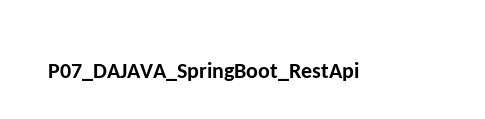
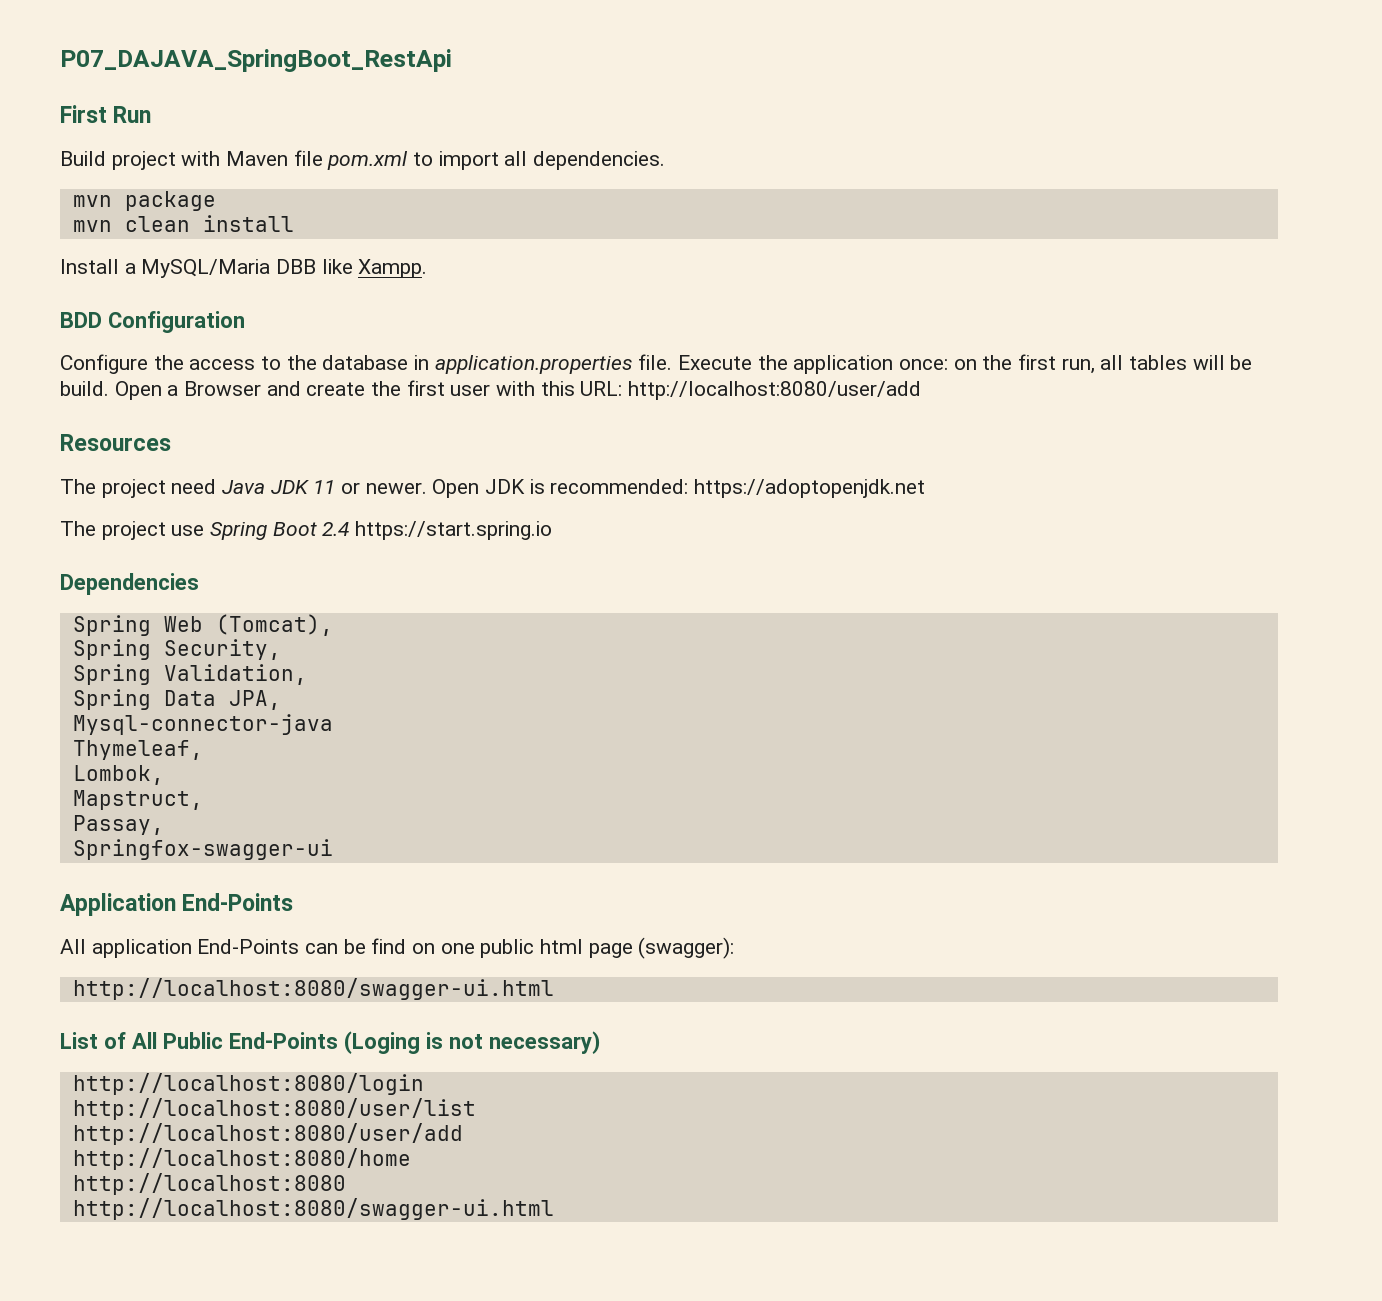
+ First Run
+ Build project with Maven file pom.xml to import all dependencies.
+ mvn package
+ mvn clean install
+ Install a MySQL/Maria DBB like Xampp.
+ BDD Configuration
+ Configure the access to the database in application.properties file. Execute the application once: on the first run, all tables will be build. Open a Browser and create the first user with this URL: http://localhost:8080/user/add
+ Resources
+ The project need Java JDK 11 or newer. Open JDK is recommended: https://adoptopenjdk.net
+ The project use Spring Boot 2.4 https://start.spring.io
+ Dependencies
+ Spring Web (Tomcat),
+ Spring Security,
+ Spring Validation,
+ Spring Data JPA,
+ Mysql-connector-java
+ Thymeleaf,
+ Lombok,
+ Mapstruct,
+ Passay,
+ Springfox-swagger-ui
+ Application End-Points
+ All application End-Points can be find on one public html page (swagger):
+ http://localhost:8080/swagger-ui.html
+ List of All Public End-Points (Loging is not necessary)
+ http://localhost:8080/login
+ http://localhost:8080/user/list
+ http://localhost:8080/user/add
+ http://localhost:8080/home
+ http://localhost:8080
+ http://localhost:8080/swagger-ui.html

